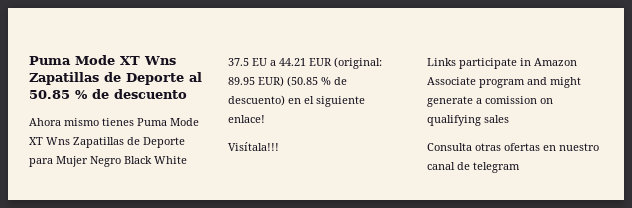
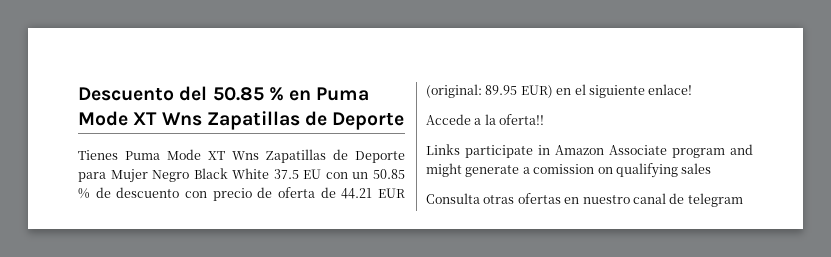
- Puma Mode XT Wns Zapatillas de Deporte al 50.85 % de descuento
- Ahora mismo tienes Puma Mode XT Wns Zapatillas de Deporte para Mujer Negro Black White 37.5 EU a 44.21 EUR (original: 89.95 EUR) (50.85 % de descuento) en el siguiente enlace!
+ Descuento del 50.85 % en Puma Mode XT Wns Zapatillas de Deporte
+ Tienes Puma Mode XT Wns Zapatillas de Deporte para Mujer Negro Black White 37.5 EU con un 50.85 % de descuento con precio de oferta de 44.21 EUR (original: 89.95 EUR) en el siguiente enlace!
- Visítala!!!
+ Accede a la oferta!!

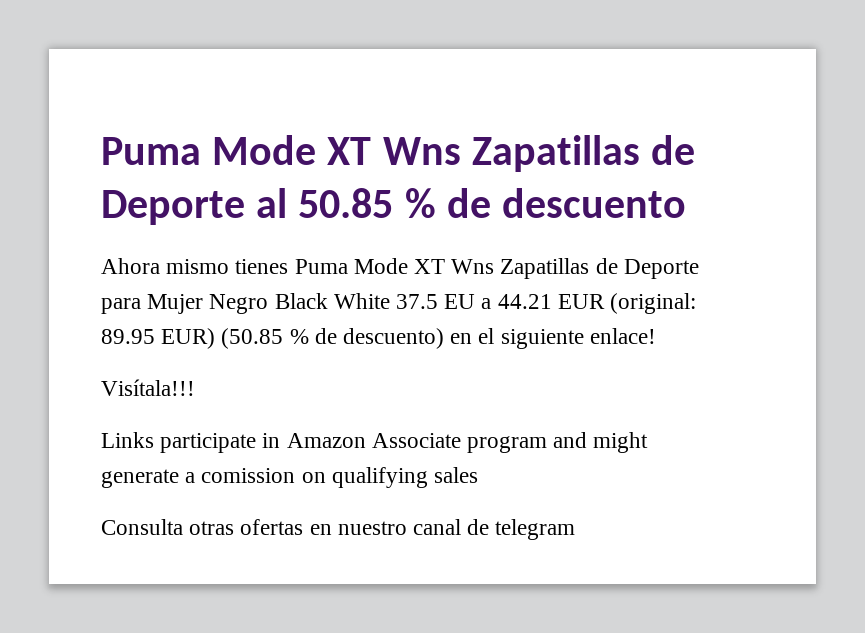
- Descuento del 50.85 % en Puma Mode XT Wns Zapatillas de Deporte
- Tienes Puma Mode XT Wns Zapatillas de Deporte para Mujer Negro Black White 37.5 EU con un 50.85 % de descuento con precio de oferta de 44.21 EUR (original: 89.95 EUR) en el siguiente enlace!
+ Puma Mode XT Wns Zapatillas de Deporte al 50.85 % de descuento
+ Ahora mismo tienes Puma Mode XT Wns Zapatillas de Deporte para Mujer Negro Black White 37.5 EU a 44.21 EUR (original: 89.95 EUR) (50.85 % de descuento) en el siguiente enlace!
- Accede a la oferta!!
+ Visítala!!!

